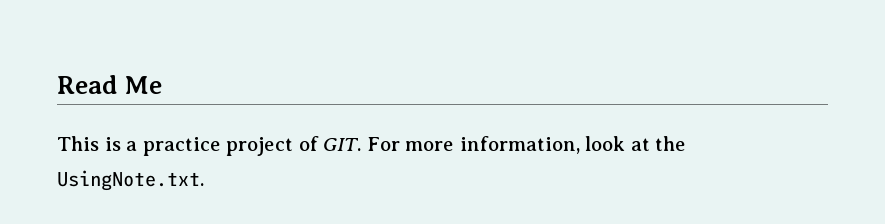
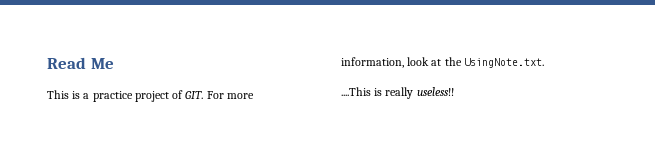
+ ....This is really useless!!

